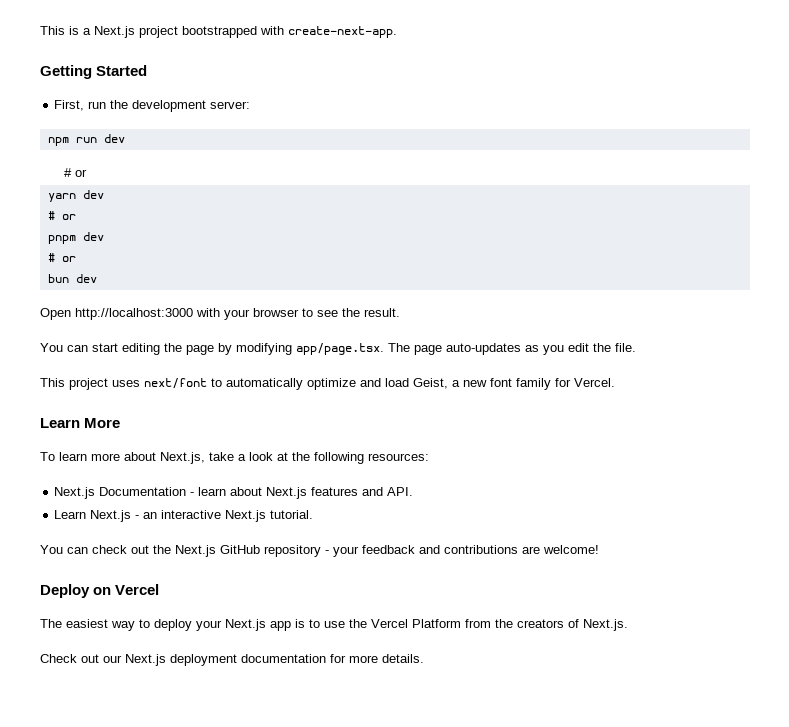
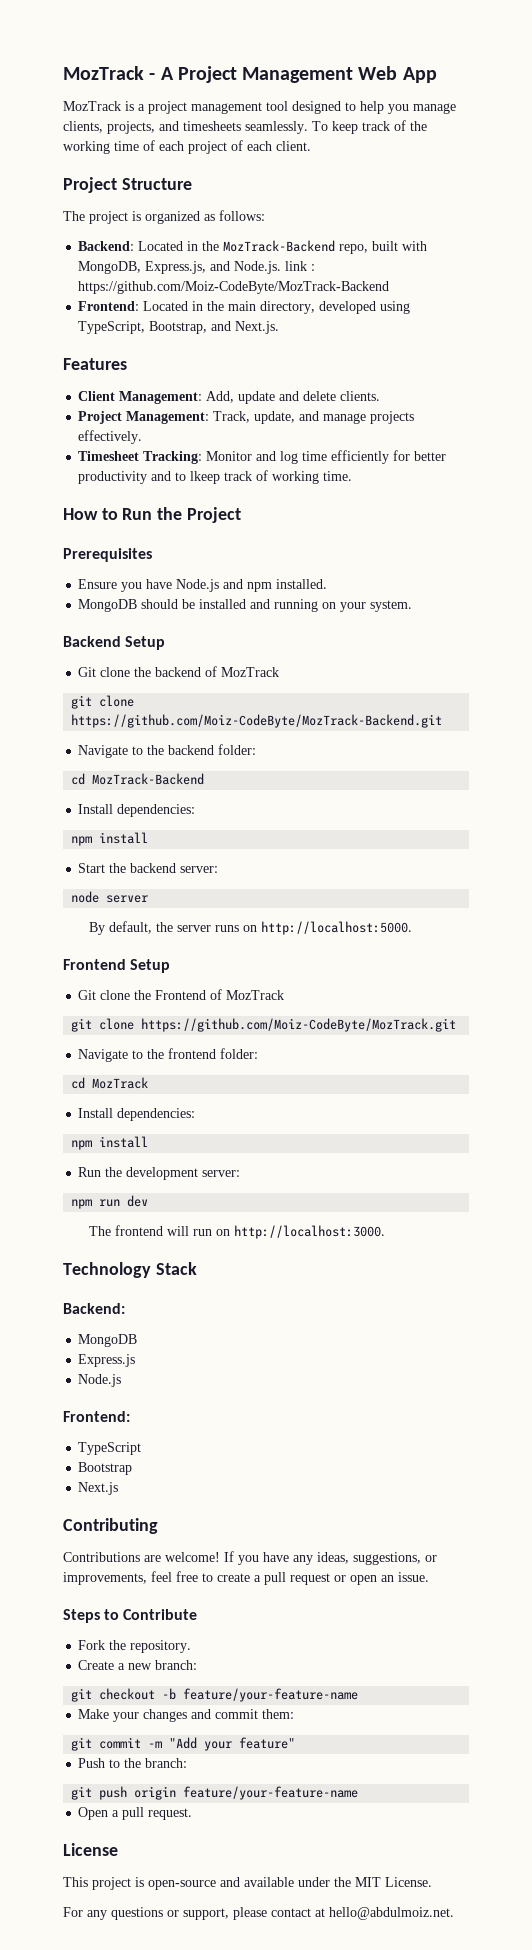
- This is a Next.js project bootstrapped with create-next-app.
- Getting Started
- First, run the development server:
+ MozTrack - A Project Management Web App
+ MozTrack is a project management tool designed to help you manage clients, projects, and timesheets seamlessly. To keep track of the working time of each project of each client.
+ Project Structure
+ The project is organized as follows:
+ Backend: Located in the MozTrack-Backend repo, built with MongoDB, Express.js, and Node.js. link : https://github.com/Moiz-CodeByte/MozTrack-Backend
+ Frontend: Located in the main directory, developed using TypeScript, Bootstrap, and Next.js.
+ Features
+ Client Management: Add, update and delete clients.
+ Project Management: Track, update, and manage projects effectively.
+ Timesheet Tracking: Monitor and log time efficiently for better productivity and to lkeep track of working time.
+ How to Run the Project
+ Prerequisites
+ Ensure you have Node.js and npm installed.
+ MongoDB should be installed and running on your system.
+ Backend Setup
+ Git clone the backend of MozTrack
+ git clone https://github.com/Moiz-CodeByte/MozTrack-Backend.git
+ Navigate to the backend folder:
+ cd MozTrack-Backend
+ Install dependencies:
+ npm install
+ Start the backend server:
+ node server
+ By default, the server runs on http://localhost:5000.
+ Frontend Setup
+ Git clone the Frontend of MozTrack
+ git clone https://github.com/Moiz-CodeByte/MozTrack.git
+ Navigate to the frontend folder:
+ cd MozTrack
+ Install dependencies:
+ npm install
+ Run the development server:
  npm run dev
- # or
- yarn dev
- # or
- pnpm dev
- # or
- bun dev
- Open http://localhost:3000 with your browser to see the result.
- You can start editing the page by modifying app/page.tsx. The page auto-updates as you edit the file.
- This project uses next/font to automatically optimize and load Geist, a new font family for Vercel.
- Learn More
- To learn more about Next.js, take a look at the following resources:
- Next.js Documentation - learn about Next.js features and API.
- Learn Next.js - an interactive Next.js tutorial.
- You can check out the Next.js GitHub repository - your feedback and contributions are welcome!
- Deploy on Vercel
- The easiest way to deploy your Next.js app is to use the Vercel Platform from the creators of Next.js.
- Check out our Next.js deployment documentation for more details.
+ The frontend will run on http://localhost:3000.
+ Technology Stack
+ Backend:
+ MongoDB
+ Express.js
+ Node.js
+ Frontend:
+ TypeScript
+ Bootstrap
+ Next.js
+ Contributing
+ Contributions are welcome! If you have any ideas, suggestions, or improvements, feel free to create a pull request or open an issue.
+ Steps to Contribute
+ Fork the repository.
+ Create a new branch:
+ git checkout -b feature/your-feature-name
+ Make your changes and commit them:
+ git commit -m "Add your feature"
+ Push to the branch:
+ git push origin feature/your-feature-name
+ Open a pull request.
+ License
+ This project is open-source and available under the MIT License.
+ For any questions or support, please contact at hello@abdulmoiz.net.

